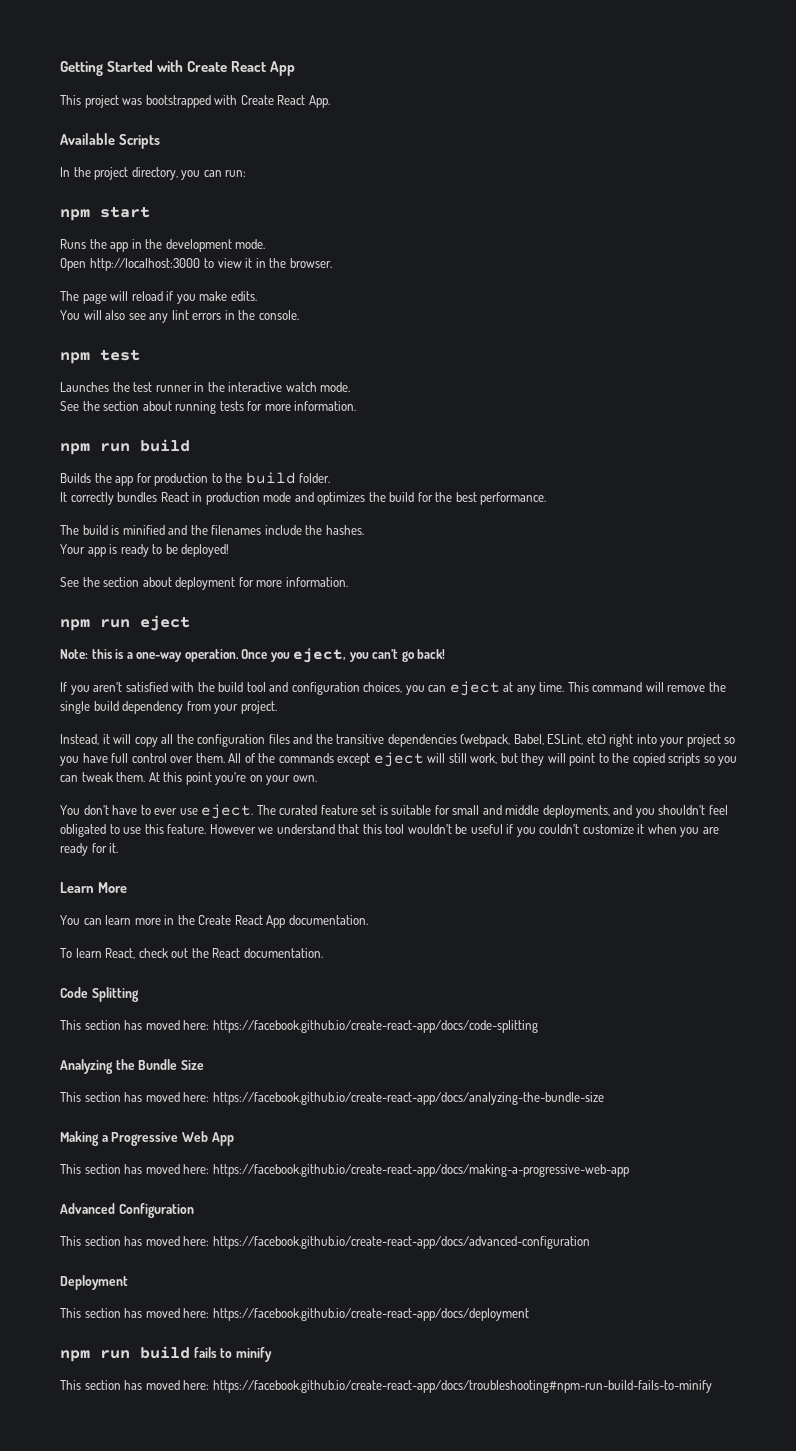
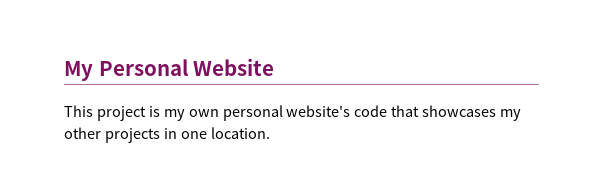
- Getting Started with Create React App
- This project was bootstrapped with Create React App.
- Available Scripts
- In the project directory, you can run:
- npm start
- Runs the app in the development mode.
- Open http://localhost:3000 to view it in the browser.
- The page will reload if you make edits.
- You will also see any lint errors in the console.
- npm test
- Launches the test runner in the interactive watch mode.
- See the section about running tests for more information.
- npm run build
- Builds the app for production to the build folder.
- It correctly bundles React in production mode and optimizes the build for the best performance.
- The build is minified and the filenames include the hashes.
- Your app is ready to be deployed!
- See the section about deployment for more information.
- npm run eject
- Note: this is a one-way operation. Once you eject, you can’t go back!
- If you aren’t satisfied with the build tool and configuration choices, you can eject at any time. This command will remove the single build dependency from your project.
- Instead, it will copy all the configuration files and the transitive dependencies (webpack, Babel, ESLint, etc) right into your project so you have full control over them. All of the commands except eject will still work, but they will point to the copied scripts so you can tweak them. At this point you’re on your own.
- You don’t have to ever use eject. The curated feature set is suitable for small and middle deployments, and you shouldn’t feel obligated to use this feature. However we understand that this tool wouldn’t be useful if you couldn’t customize it when you are ready for it.
- Learn More
- You can learn more in the Create React App documentation.
- To learn React, check out the React documentation.
- Code Splitting
- This section has moved here: https://facebook.github.io/create-react-app/docs/code-splitting
- Analyzing the Bundle Size
- This section has moved here: https://facebook.github.io/create-react-app/docs/analyzing-the-bundle-size
- Making a Progressive Web App
- This section has moved here: https://facebook.github.io/create-react-app/docs/making-a-progressive-web-app
- Advanced Configuration
- This section has moved here: https://facebook.github.io/create-react-app/docs/advanced-configuration
- Deployment
- This section has moved here: https://facebook.github.io/create-react-app/docs/deployment
- npm run build fails to minify
- This section has moved here: https://facebook.github.io/create-react-app/docs/troubleshooting#npm-run-build-fails-to-minify
+ My Personal Website
+ This project is my own personal website's code that showcases my other projects in one location.

